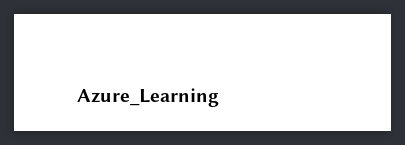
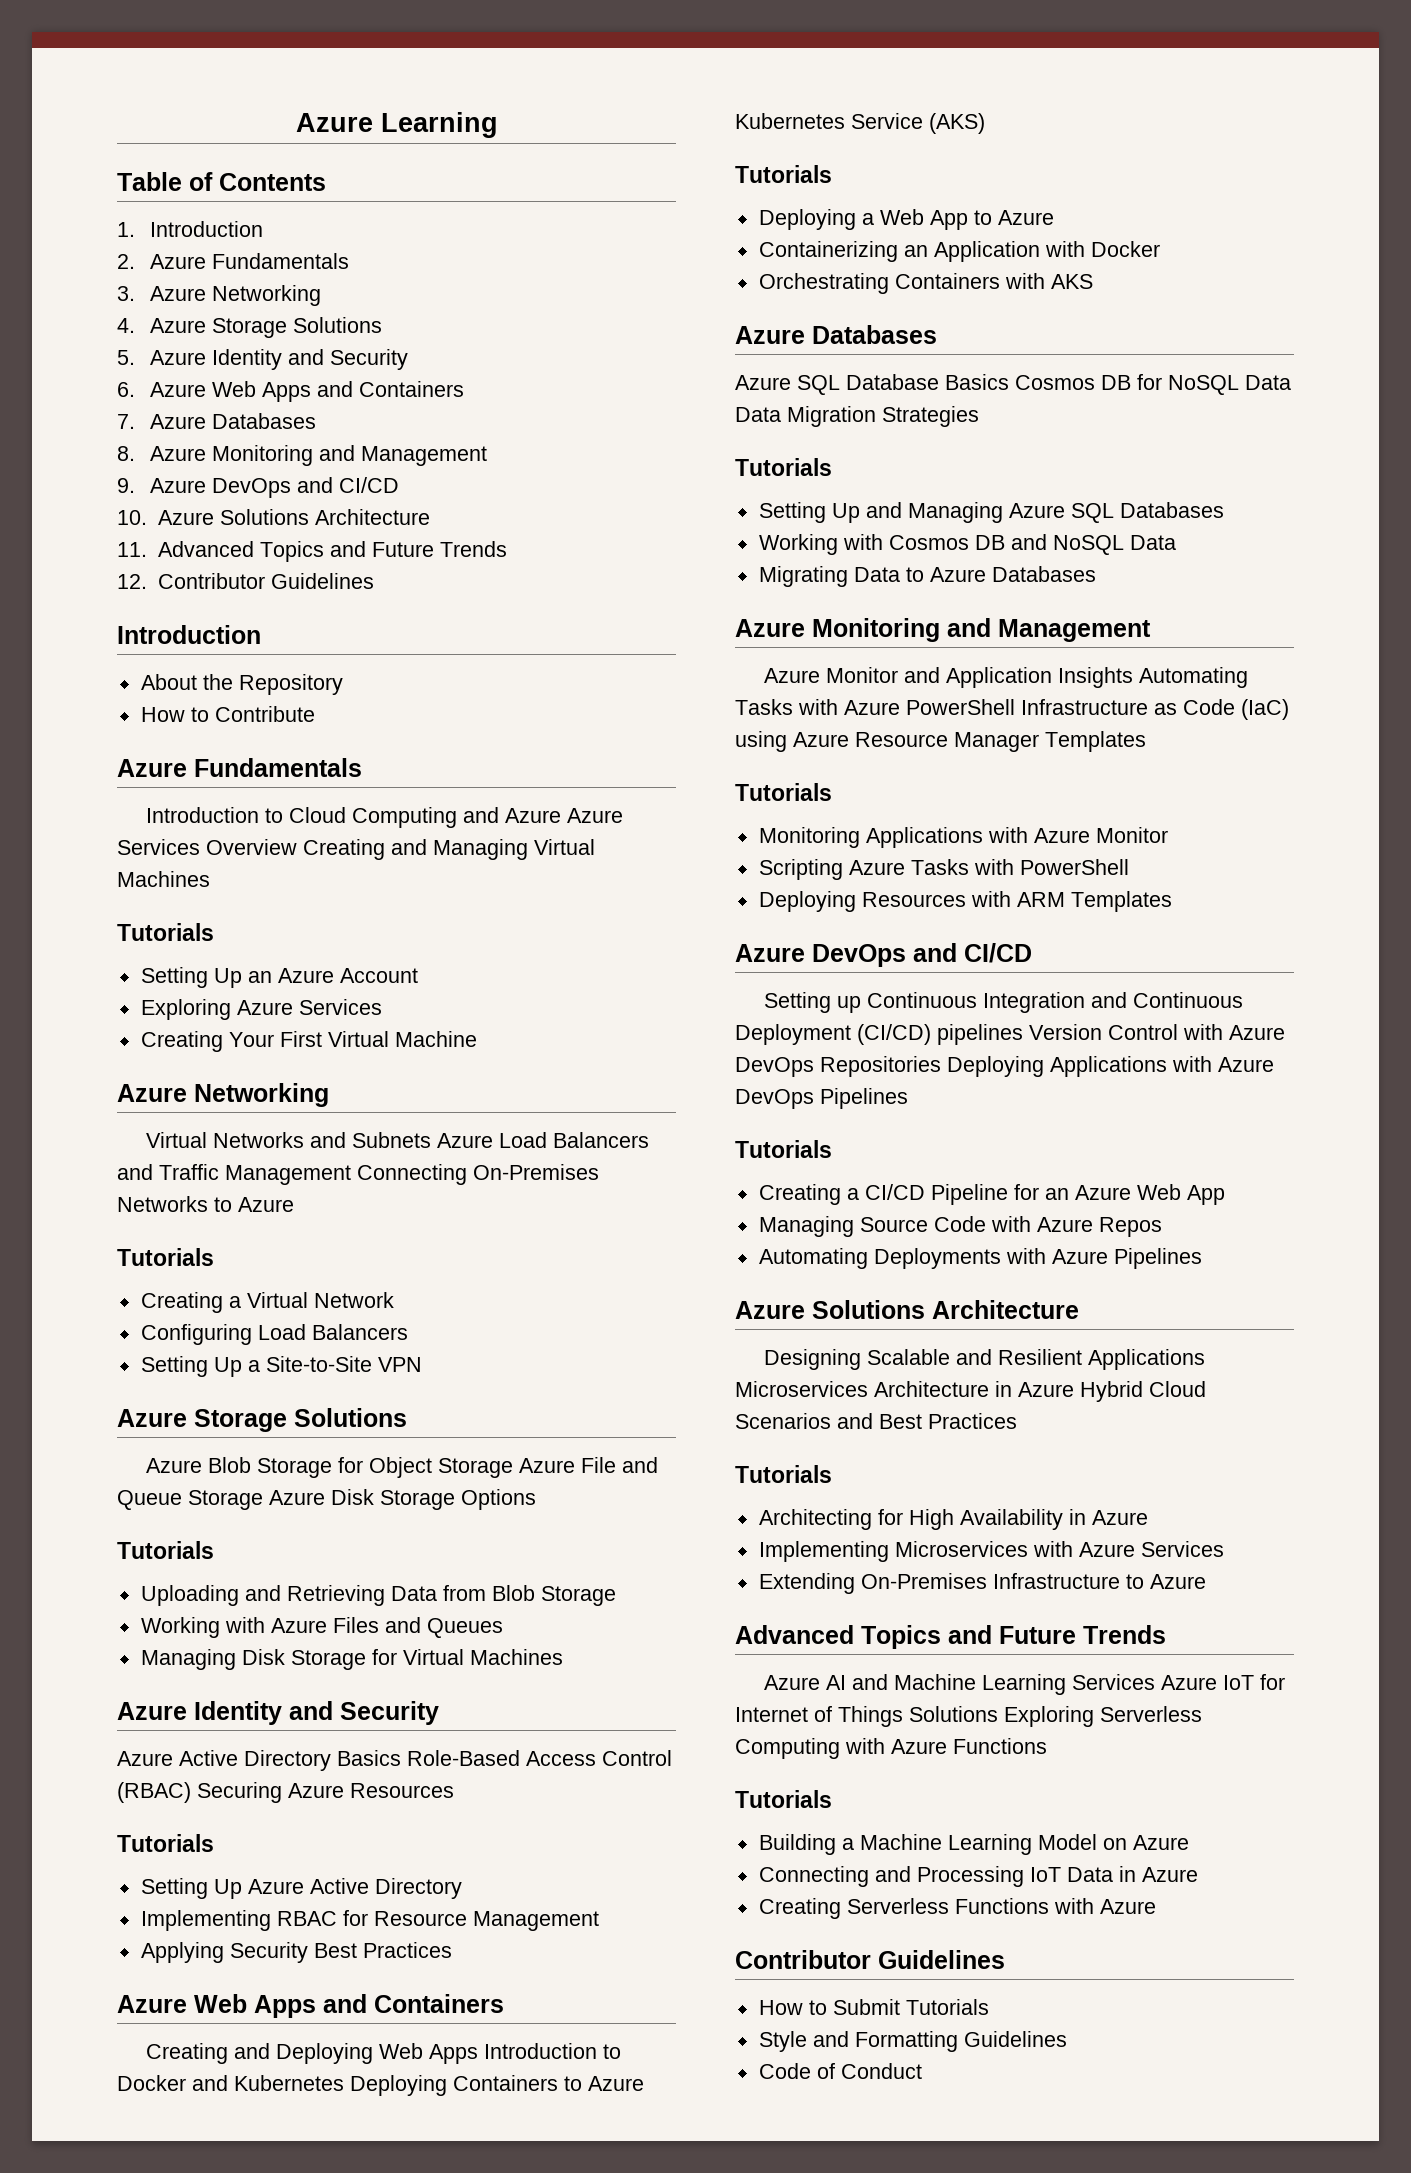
- Azure_Learning
+ Azure Learning
+ Table of Contents
+ 1. Introduction
+ 2. Azure Fundamentals
+ 3. Azure Networking
+ 4. Azure Storage Solutions
+ 5. Azure Identity and Security
+ 6. Azure Web Apps and Containers
+ 7. Azure Databases
+ 8. Azure Monitoring and Management
+ 9. Azure DevOps and CI/CD
+ 10. Azure Solutions Architecture
+ 11. Advanced Topics and Future Trends
+ 12. Contributor Guidelines
+ Introduction
+ About the Repository
+ How to Contribute
+ Azure Fundamentals
+ Introduction to Cloud Computing and Azure Azure Services Overview Creating and Managing Virtual Machines
+ Tutorials
+ Setting Up an Azure Account
+ Exploring Azure Services
+ Creating Your First Virtual Machine
+ Azure Networking
+ Virtual Networks and Subnets Azure Load Balancers and Traffic Management Connecting On-Premises Networks to Azure
+ Tutorials
+ Creating a Virtual Network
+ Configuring Load Balancers
+ Setting Up a Site-to-Site VPN
+ Azure Storage Solutions
+ Azure Blob Storage for Object Storage Azure File and Queue Storage Azure Disk Storage Options
+ Tutorials
+ Uploading and Retrieving Data from Blob Storage
+ Working with Azure Files and Queues
+ Managing Disk Storage for Virtual Machines
+ Azure Identity and Security
+ Azure Active Directory Basics Role-Based Access Control (RBAC) Securing Azure Resources
+ Tutorials
+ Setting Up Azure Active Directory
+ Implementing RBAC for Resource Management
+ Applying Security Best Practices
+ Azure Web Apps and Containers
+ Creating and Deploying Web Apps Introduction to Docker and Kubernetes Deploying Containers to Azure Kubernetes Service (AKS)
+ Tutorials
+ Deploying a Web App to Azure
+ Containerizing an Application with Docker
+ Orchestrating Containers with AKS
+ Azure Databases
+ Azure SQL Database Basics Cosmos DB for NoSQL Data Data Migration Strategies
+ Tutorials
+ Setting Up and Managing Azure SQL Databases
+ Working with Cosmos DB and NoSQL Data
+ Migrating Data to Azure Databases
+ Azure Monitoring and Management
+ Azure Monitor and Application Insights Automating Tasks with Azure PowerShell Infrastructure as Code (IaC) using Azure Resource Manager Templates
+ Tutorials
+ Monitoring Applications with Azure Monitor
+ Scripting Azure Tasks with PowerShell
+ Deploying Resources with ARM Templates
+ Azure DevOps and CI/CD
+ Setting up Continuous Integration and Continuous Deployment (CI/CD) pipelines Version Control with Azure DevOps Repositories Deploying Applications with Azure DevOps Pipelines
+ Tutorials
+ Creating a CI/CD Pipeline for an Azure Web App
+ Managing Source Code with Azure Repos
+ Automating Deployments with Azure Pipelines
+ Azure Solutions Architecture
+ Designing Scalable and Resilient Applications Microservices Architecture in Azure Hybrid Cloud Scenarios and Best Practices
+ Tutorials
+ Architecting for High Availability in Azure
+ Implementing Microservices with Azure Services
+ Extending On-Premises Infrastructure to Azure
+ Advanced Topics and Future Trends
+ Azure AI and Machine Learning Services Azure IoT for Internet of Things Solutions Exploring Serverless Computing with Azure Functions
+ Tutorials
+ Building a Machine Learning Model on Azure
+ Connecting and Processing IoT Data in Azure
+ Creating Serverless Functions with Azure
+ Contributor Guidelines
+ How to Submit Tutorials
+ Style and Formatting Guidelines
+ Code of Conduct

